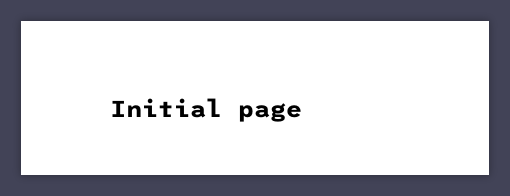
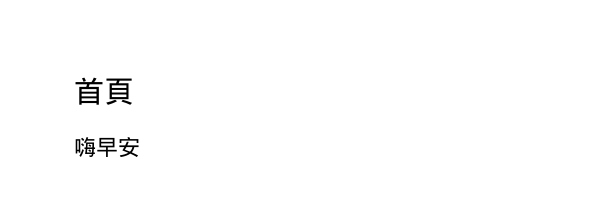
- Initial page
+ 首頁
+ 嗨早安

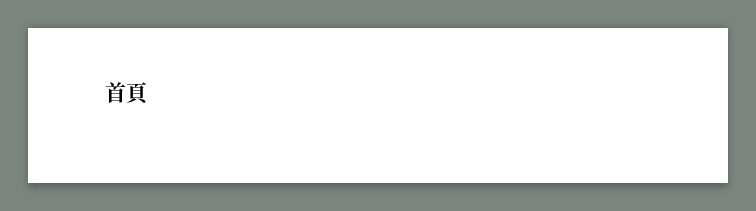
- 嗨早安

